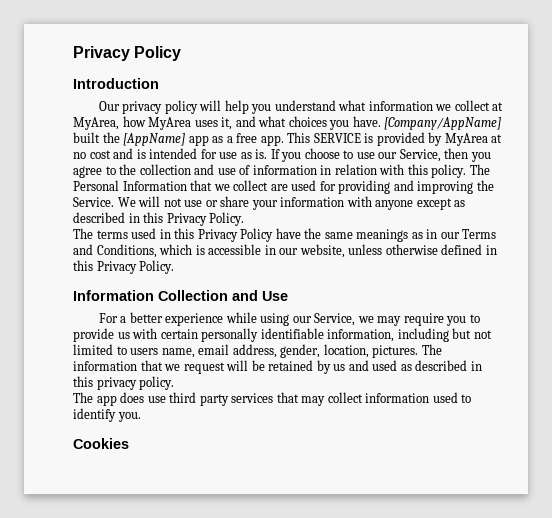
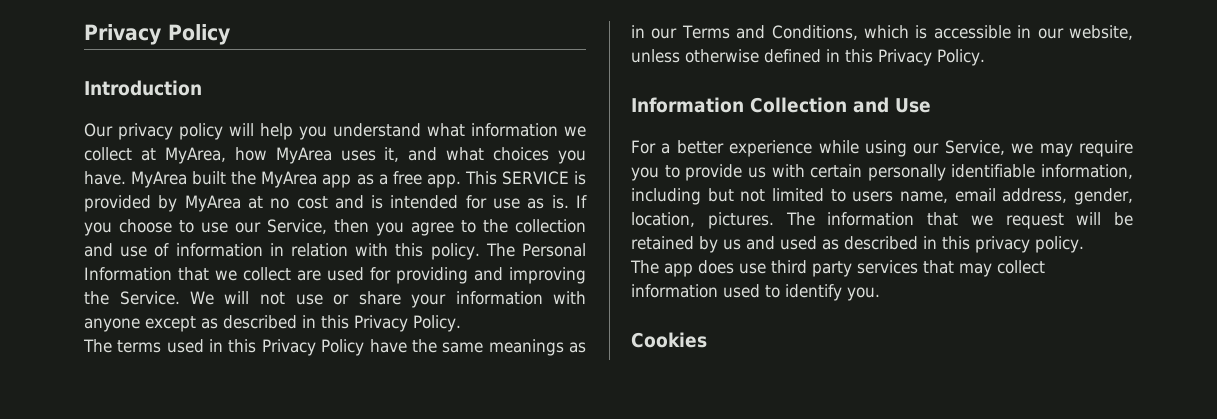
- [Company/AppName] built the [AppName] app as a free app.
+ MyArea built the MyArea app as a free app.

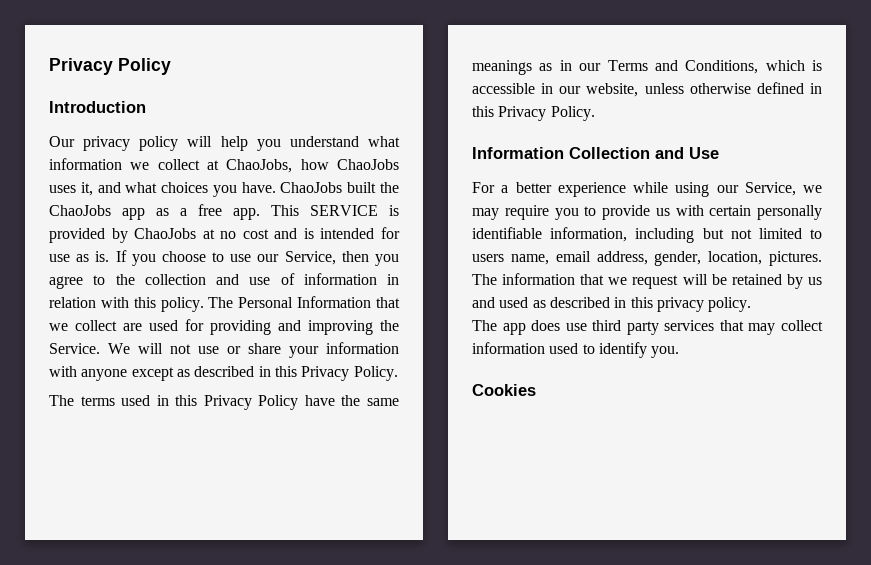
- Our privacy policy will help you understand what information we collect at MyArea, how MyArea uses it, and what choices you have.
+ Our privacy policy will help you understand what information we collect at ChaoJobs, how ChaoJobs uses it, and what choices you have.
- MyArea built the MyArea app as a free app.
+ ChaoJobs built the ChaoJobs app as a free app.
- This SERVICE is provided by MyArea at no cost and is intended for use as is.
+ This SERVICE is provided by ChaoJobs at no cost and is intended for use as is.

